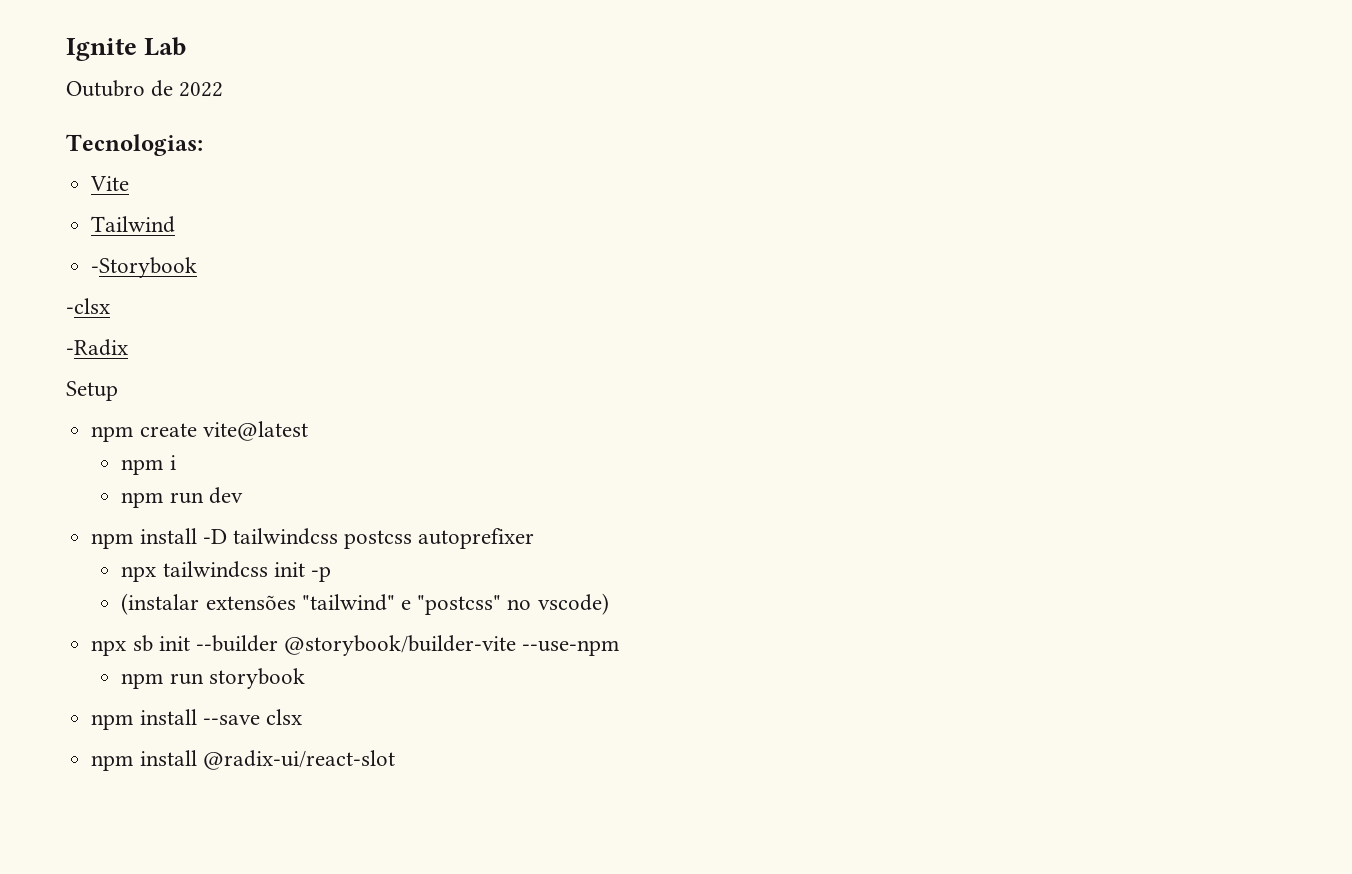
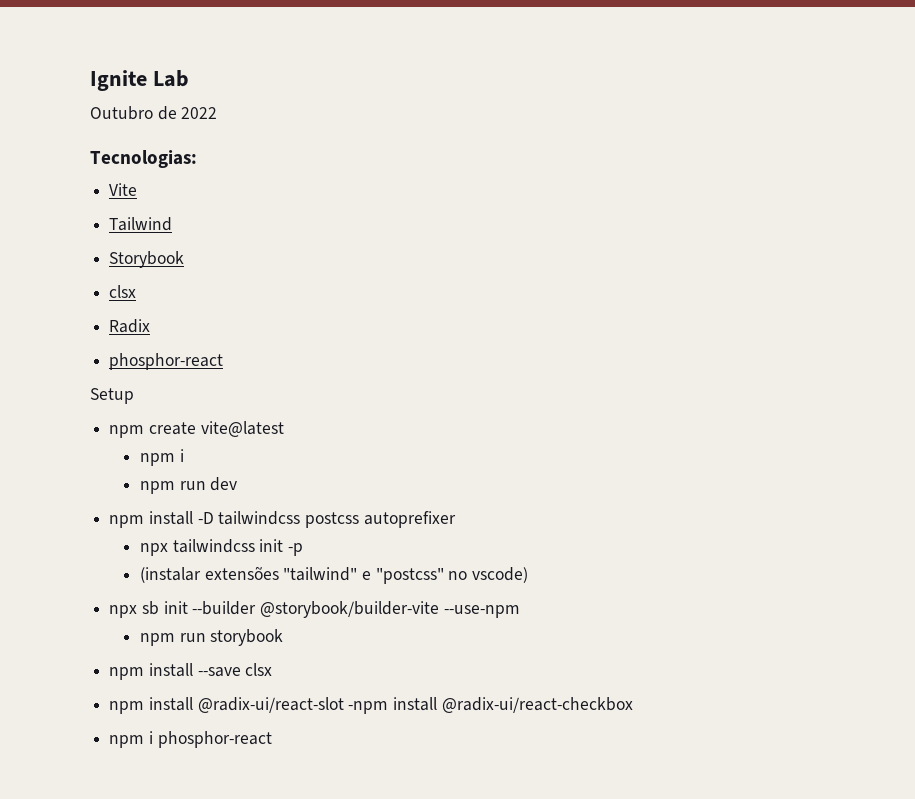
- -Storybook
- -clsx
- -Radix
+ Storybook
+ clsx
+ Radix
+ phosphor-react
- npm install @radix-ui/react-slot
+ npm install @radix-ui/react-slot -npm install @radix-ui/react-checkbox
+ npm i phosphor-react

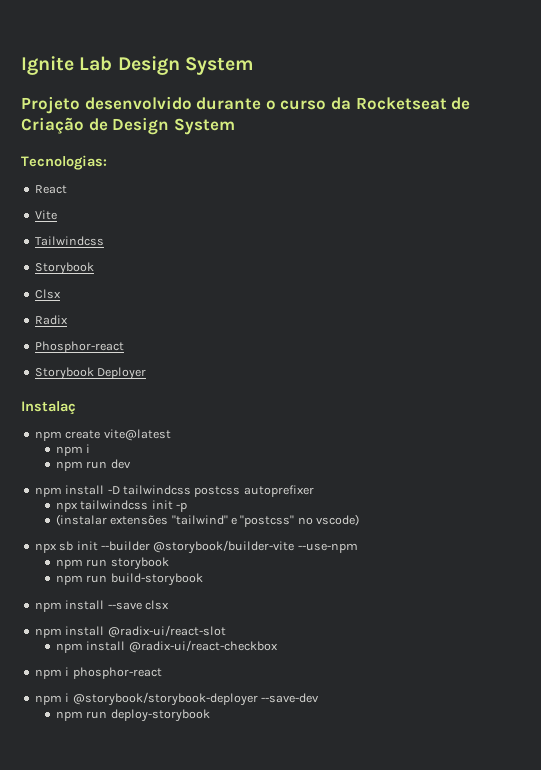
- Ignite Lab
- Outubro de 2022
+ Ignite Lab Design System
+ Projeto desenvolvido durante o curso da Rocketseat de Criação de Design System
+ React
- Tailwind
+ Tailwindcss
  Storybook
- clsx
+ Clsx
  Radix
- phosphor-react
- Setup
+ Phosphor-react
+ Storybook Deployer
+ Instalaç
+ npm run build-storybook
- npm install @radix-ui/react-slot -npm install @radix-ui/react-checkbox
+ npm install @radix-ui/react-slot
+ npm install @radix-ui/react-checkbox
+ npm i @storybook/storybook-deployer --save-dev
+ npm run deploy-storybook

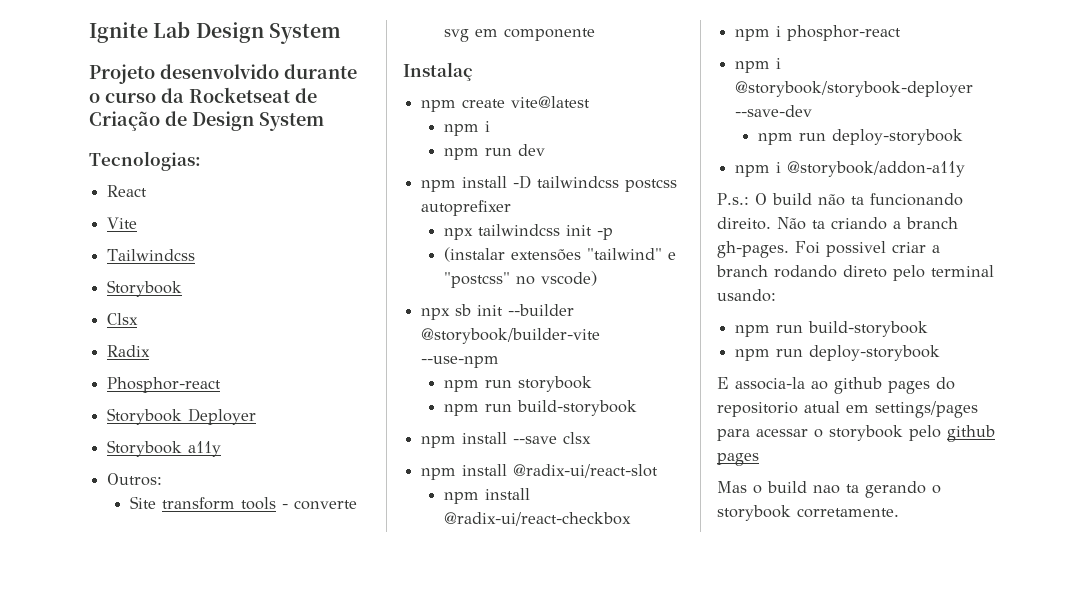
+ Storybook a11y
+ Outros:
+ Site transform tools - converte svg em componente
+ npm i @storybook/addon-a11y
+ P.s.: O build não ta funcionando direito. Não ta criando a branch gh-pages. Foi possivel criar a branch rodando direto pelo terminal usando:
+ npm run build-storybook
+ npm run deploy-storybook
+ E associa-la ao github pages do repositorio atual em settings/pages para acessar o storybook pelo github pages
+ Mas o build nao ta gerando o storybook corretamente.

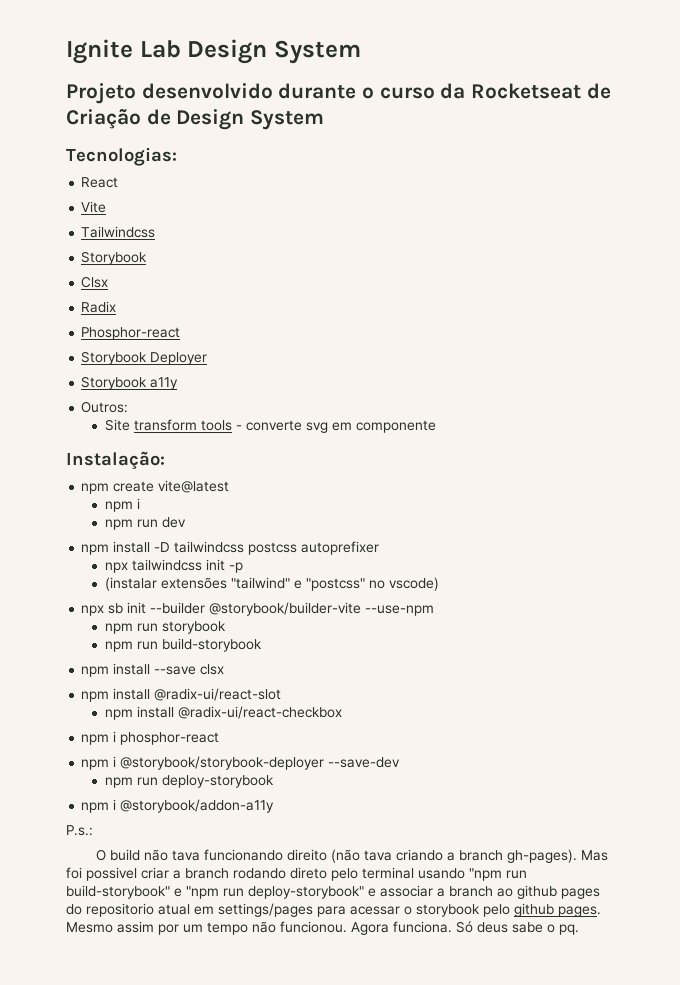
- Instalaç
+ Instalação:
- P.s.: O build não ta funcionando direito. Não ta criando a branch gh-pages. Foi possivel criar a branch rodando direto pelo terminal usando:
- npm run build-storybook
- npm run deploy-storybook
- E associa-la ao github pages do repositorio atual em settings/pages para acessar o storybook pelo github pages
- Mas o build nao ta gerando o storybook corretamente.
+ P.s.:
+ O build não tava funcionando direito (não tava criando a branch gh-pages). Mas foi possivel criar a branch rodando direto pelo terminal usando "npm run build-storybook" e "npm run deploy-storybook" e associar a branch ao github pages do repositorio atual em settings/pages para acessar o storybook pelo github pages. Mesmo assim por um tempo não funcionou. Agora funciona. Só deus sabe o pq.

